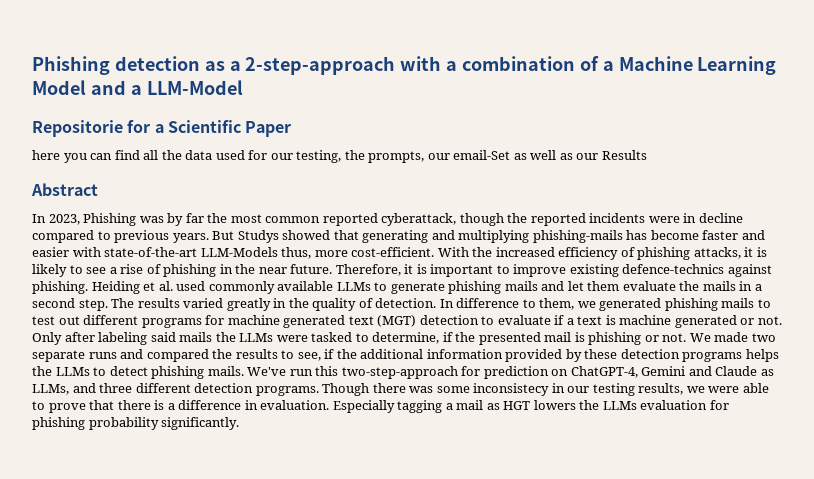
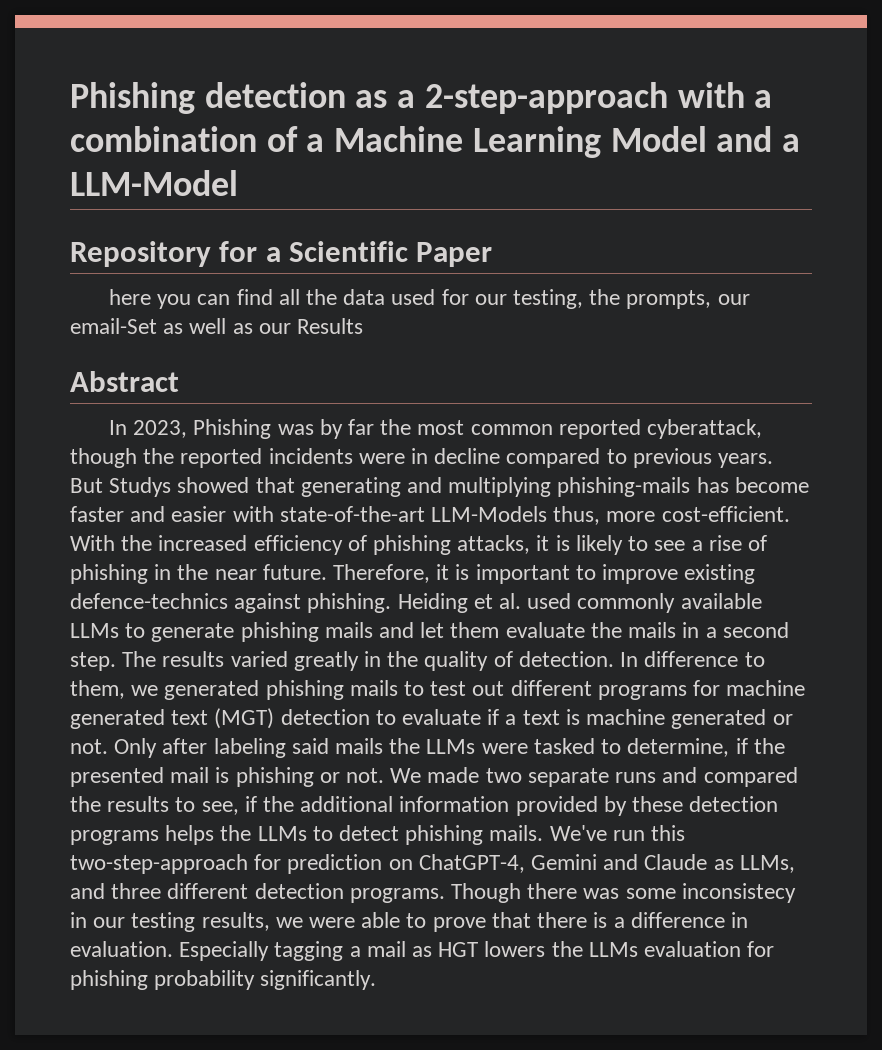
- Repositorie for a Scientific Paper
+ Repository for a Scientific Paper

